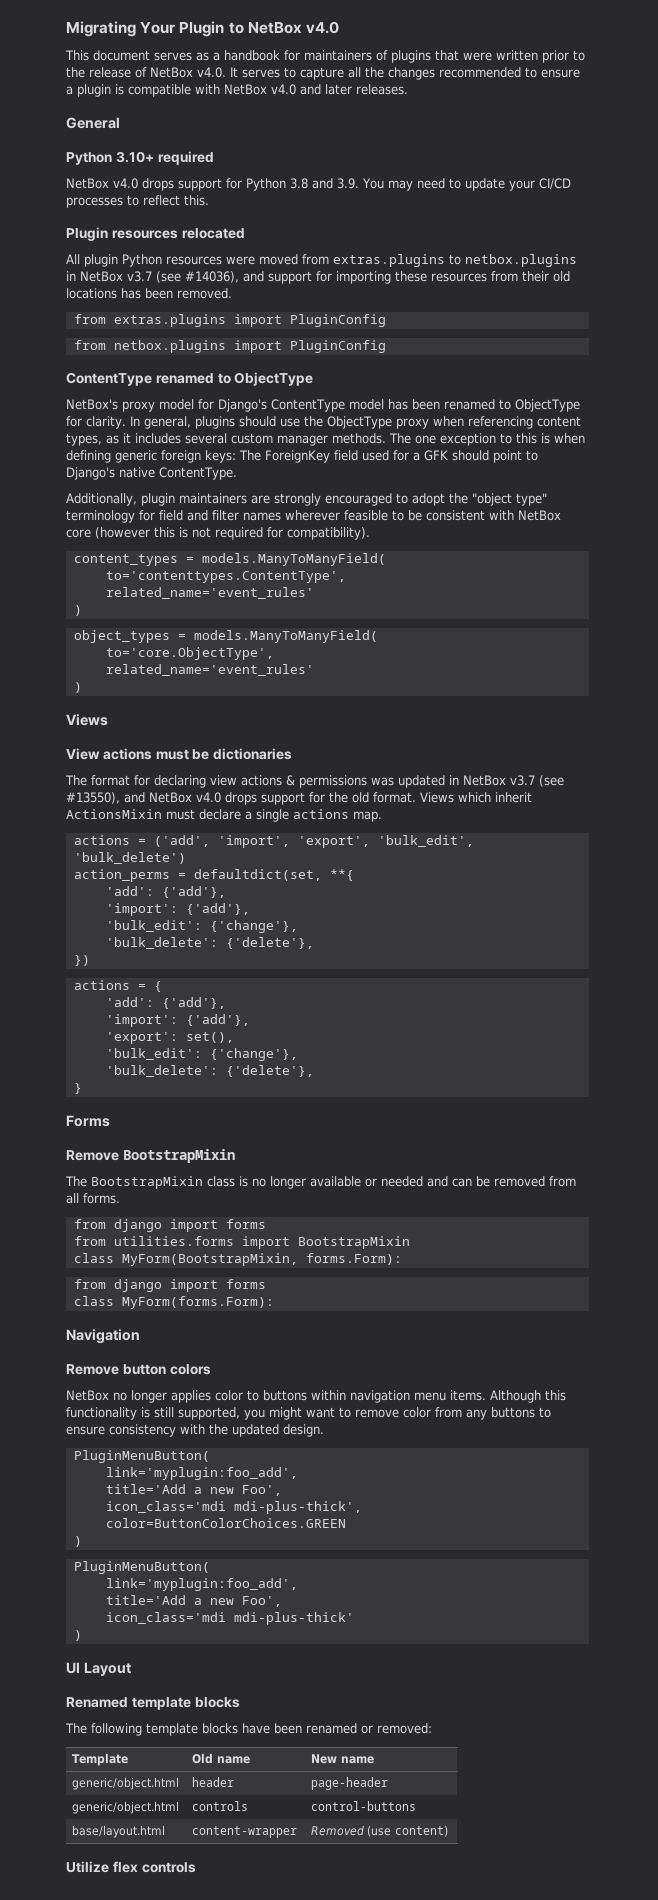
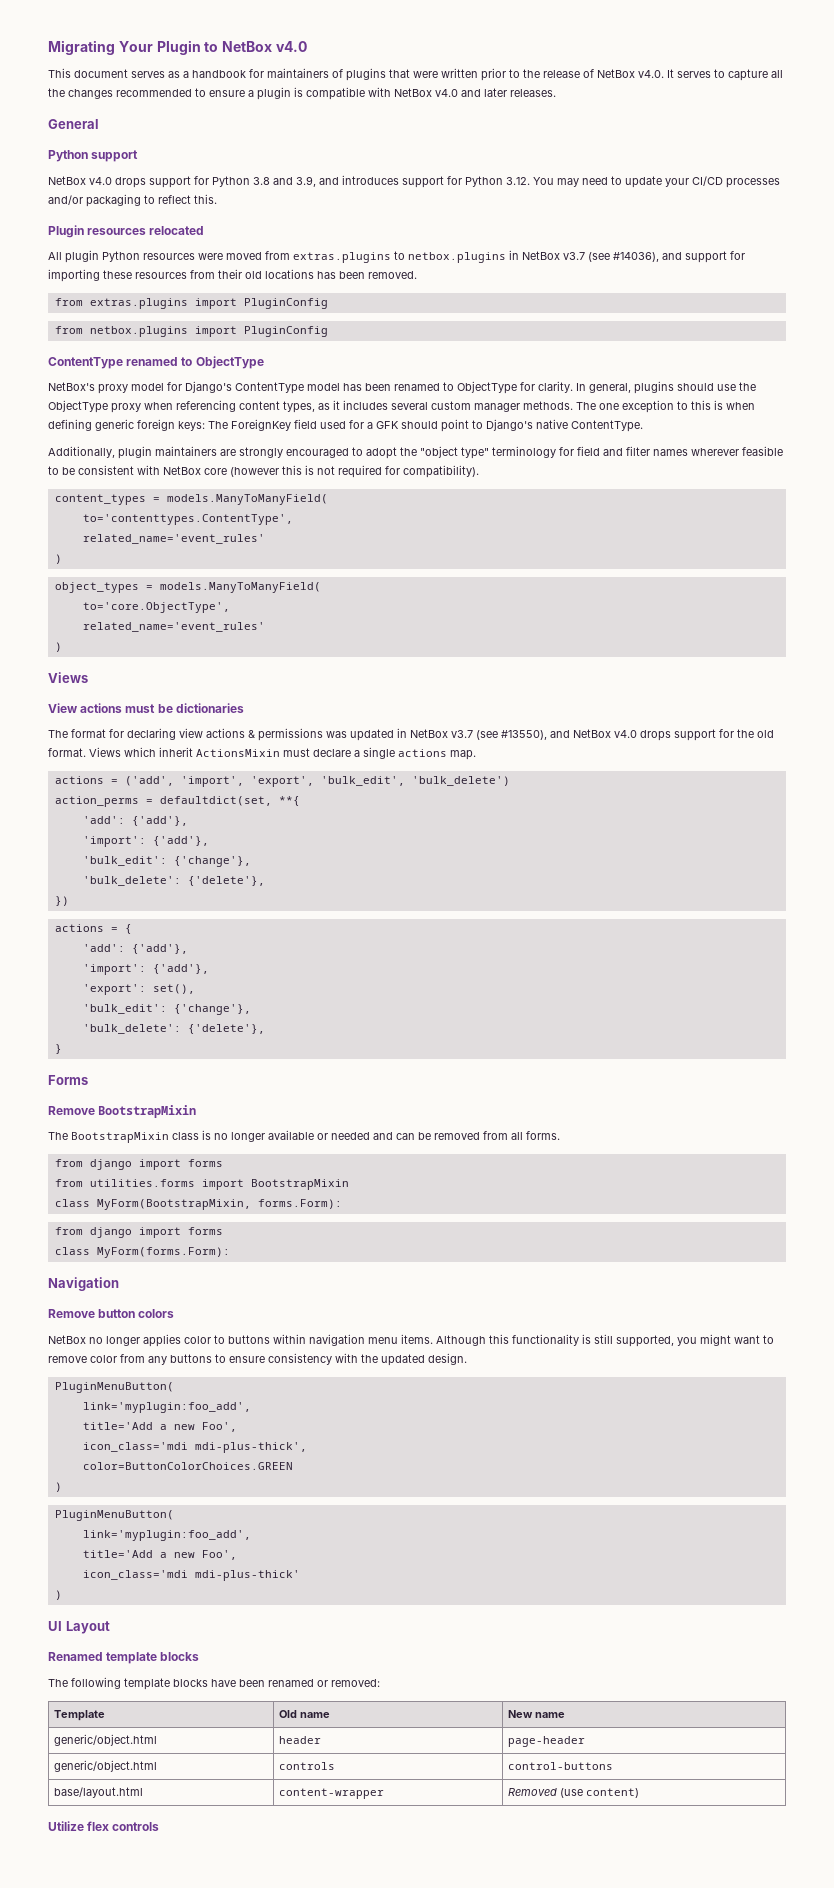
- Python 3.10+ required
+ Python support
- NetBox v4.0 drops support for Python 3.8 and 3.9. You may need to update your CI/CD processes to reflect this.
+ NetBox v4.0 drops support for Python 3.8 and 3.9, and introduces support for Python 3.12. You may need to update your CI/CD processes and/or packaging to reflect this.

